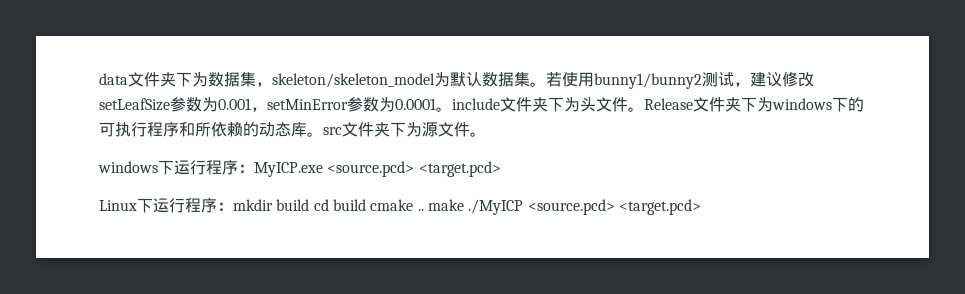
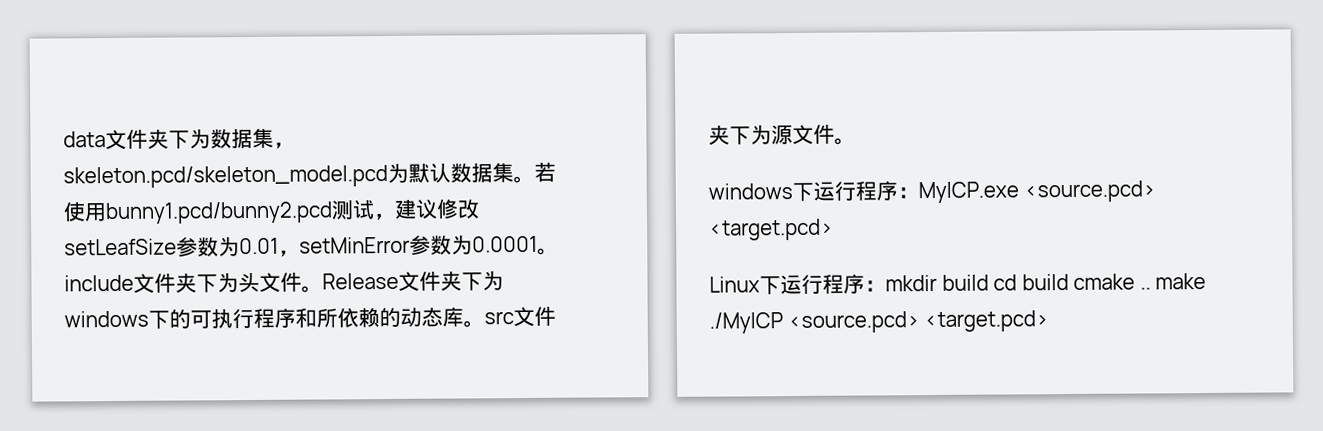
- data文件夹下为数据集，skeleton/skeleton_model为默认数据集。
+ data文件夹下为数据集，skeleton.pcd/skeleton_model.pcd为默认数据集。
- 若使用bunny1/bunny2测试，建议修改setLeafSize参数为0.001，setMinError参数为0.0001。include文件夹下为头文件。
+ 若使用bunny1.pcd/bunny2.pcd测试，建议修改setLeafSize参数为0.01，setMinError参数为0.0001。include文件夹下为头文件。

